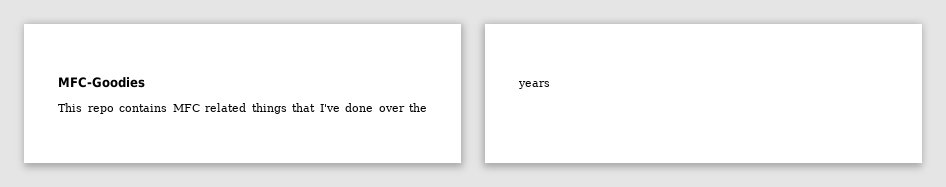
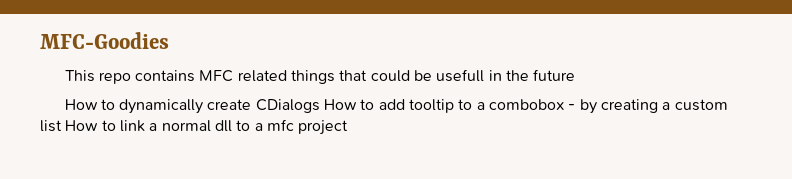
- This repo contains MFC related things that I've done over the years
+ This repo contains MFC related things that could be usefull in the future
+ How to dynamically create CDialogs How to add tooltip to a combobox - by creating a custom list How to link a normal dll to a mfc project

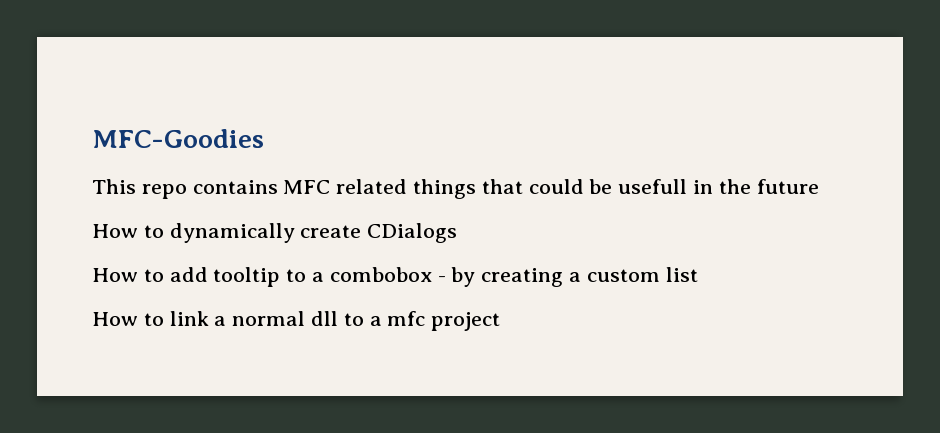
- How to dynamically create CDialogs How to add tooltip to a combobox - by creating a custom list How to link a normal dll to a mfc project
+ How to dynamically create CDialogs
+ How to add tooltip to a combobox - by creating a custom list
+ How to link a normal dll to a mfc project

